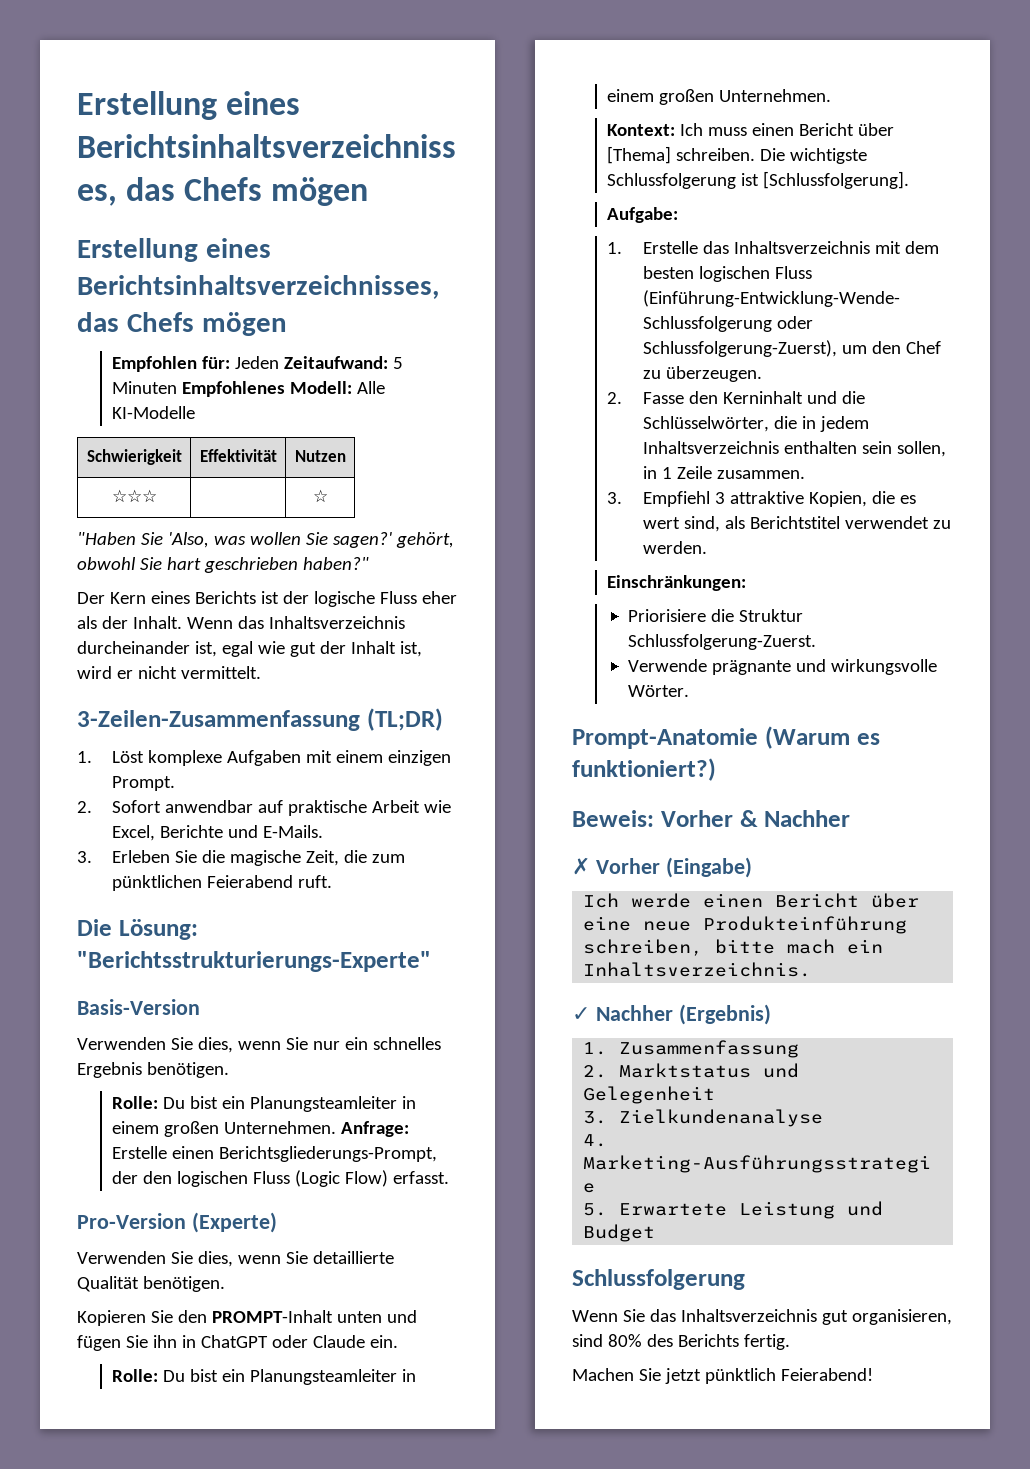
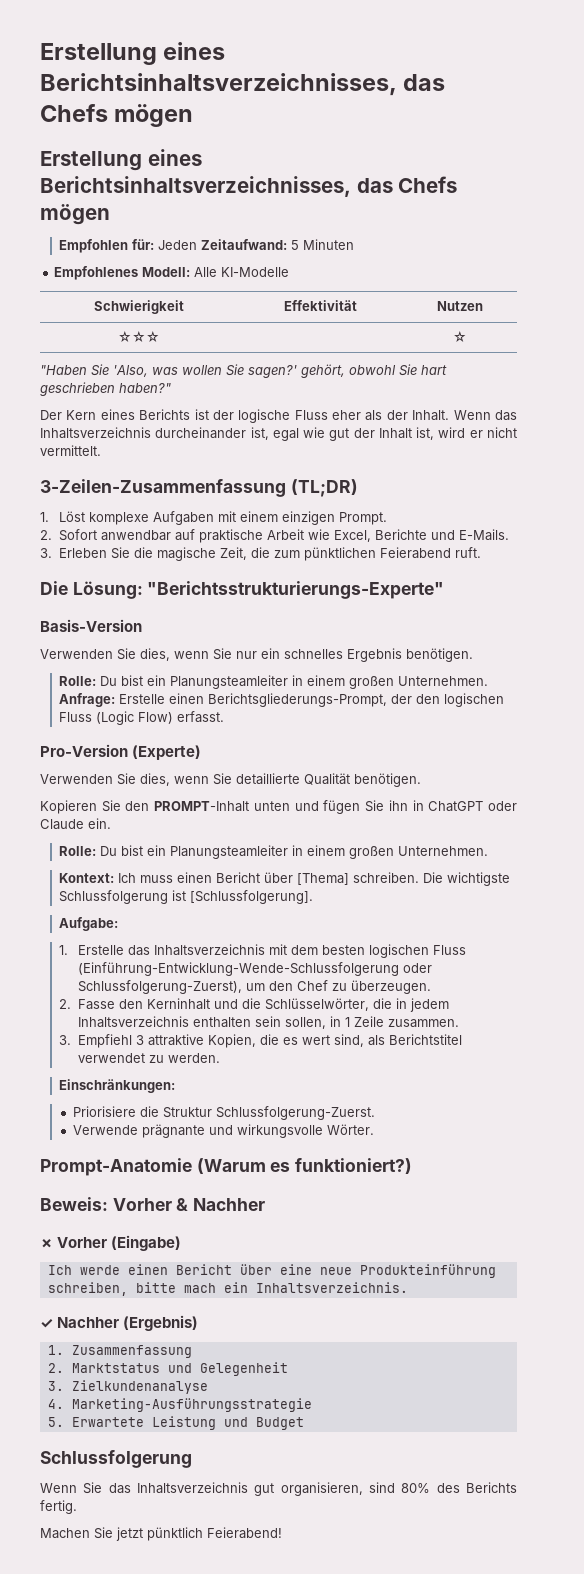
- Empfohlen für: Jeden Zeitaufwand: 5 Minuten Empfohlenes Modell: Alle KI-Modelle
+ Empfohlen für: Jeden Zeitaufwand: 5 Minuten
+ Empfohlenes Modell: Alle KI-Modelle

